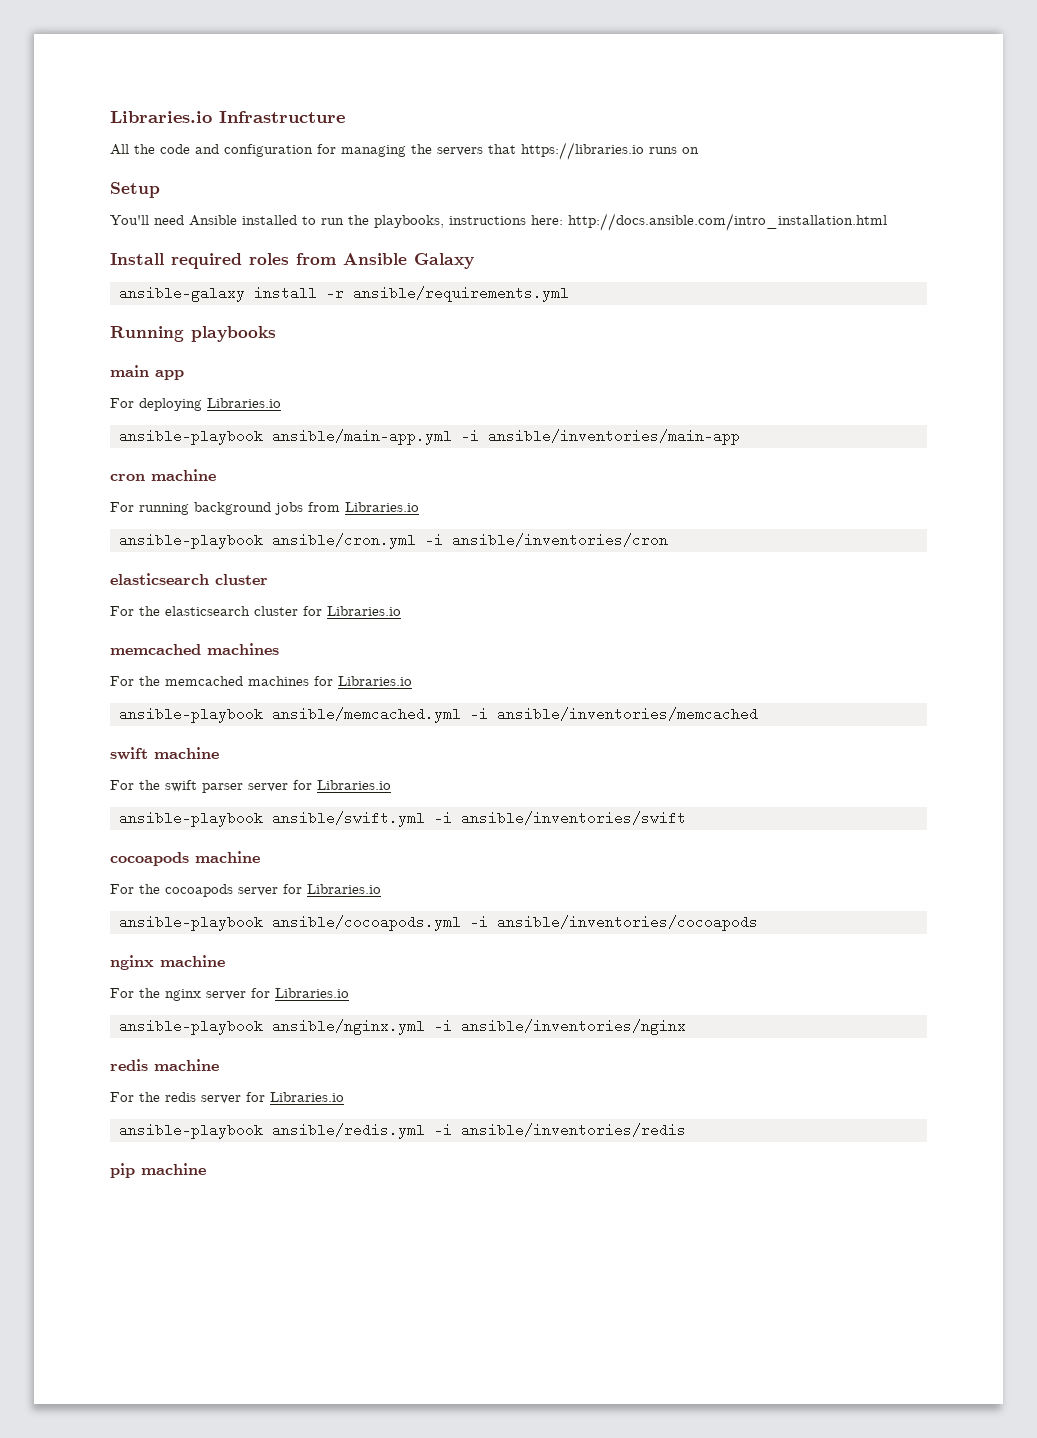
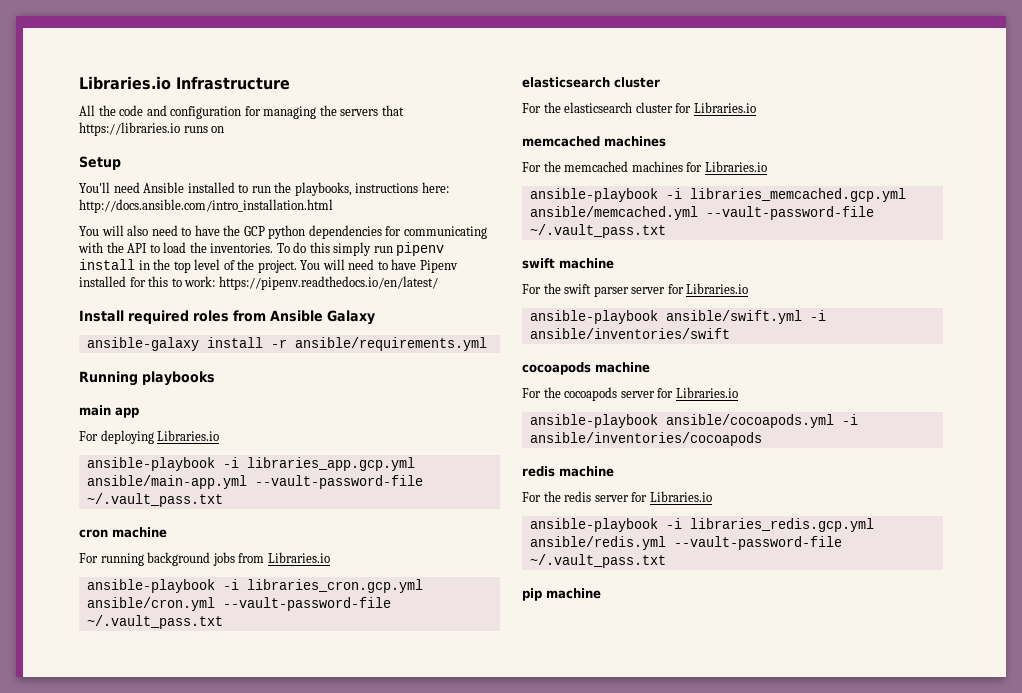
+ You will also need to have the GCP python dependencies for communicating with the API to load the inventories. To do this simply run pipenv install in the top level of the project. You will need to have Pipenv installed for this to work: https://pipenv.readthedocs.io/en/latest/
- ansible-playbook ansible/main-app.yml -i ansible/inventories/main-app
+ ansible-playbook -i libraries_app.gcp.yml ansible/main-app.yml --vault-password-file ~/.vault_pass.txt
- ansible-playbook ansible/cron.yml -i ansible/inventories/cron
+ ansible-playbook -i libraries_cron.gcp.yml ansible/cron.yml --vault-password-file ~/.vault_pass.txt
- ansible-playbook ansible/memcached.yml -i ansible/inventories/memcached
+ ansible-playbook -i libraries_memcached.gcp.yml ansible/memcached.yml --vault-password-file ~/.vault_pass.txt
- nginx machine
- For the nginx server for Libraries.io
- ansible-playbook ansible/nginx.yml -i ansible/inventories/nginx
- ansible-playbook ansible/redis.yml -i ansible/inventories/redis
+ ansible-playbook -i libraries_redis.gcp.yml ansible/redis.yml --vault-password-file ~/.vault_pass.txt

